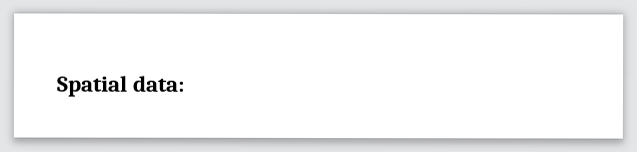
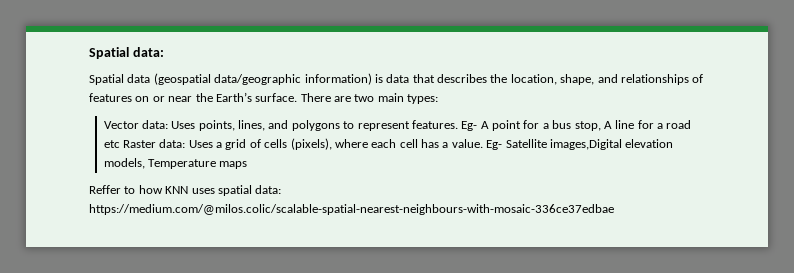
+ Spatial data (geospatial data/geographic information) is data that describes the location, shape, and relationships of features on or near the Earth’s surface. There are two main types:
+ Vector data: Uses points, lines, and polygons to represent features. Eg- A point for a bus stop, A line for a road etc Raster data: Uses a grid of cells (pixels), where each cell has a value. Eg- Satellite images,Digital elevation models, Temperature maps
+ Reffer to how KNN uses spatial data: https://medium.com/@milos.colic/scalable-spatial-nearest-neighbours-with-mosaic-336ce37edbae

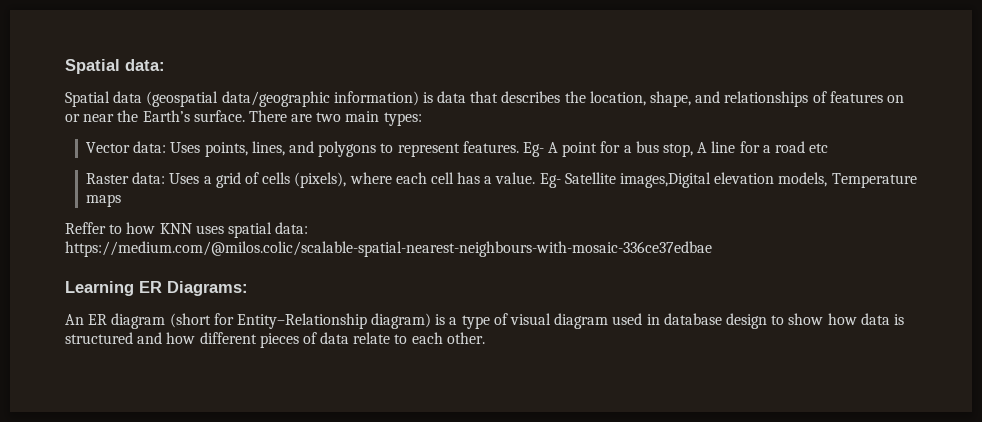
- Eg- A point for a bus stop, A line for a road etc Raster data: Uses a grid of cells (pixels), where each cell has a value.
+ Eg- A point for a bus stop, A line for a road etc
+ Raster data: Uses a grid of cells (pixels), where each cell has a value.
+ Learning ER Diagrams:
+ An ER diagram (short for Entity–Relationship diagram) is a type of visual diagram used in database design to show how data is structured and how different pieces of data relate to each other.

